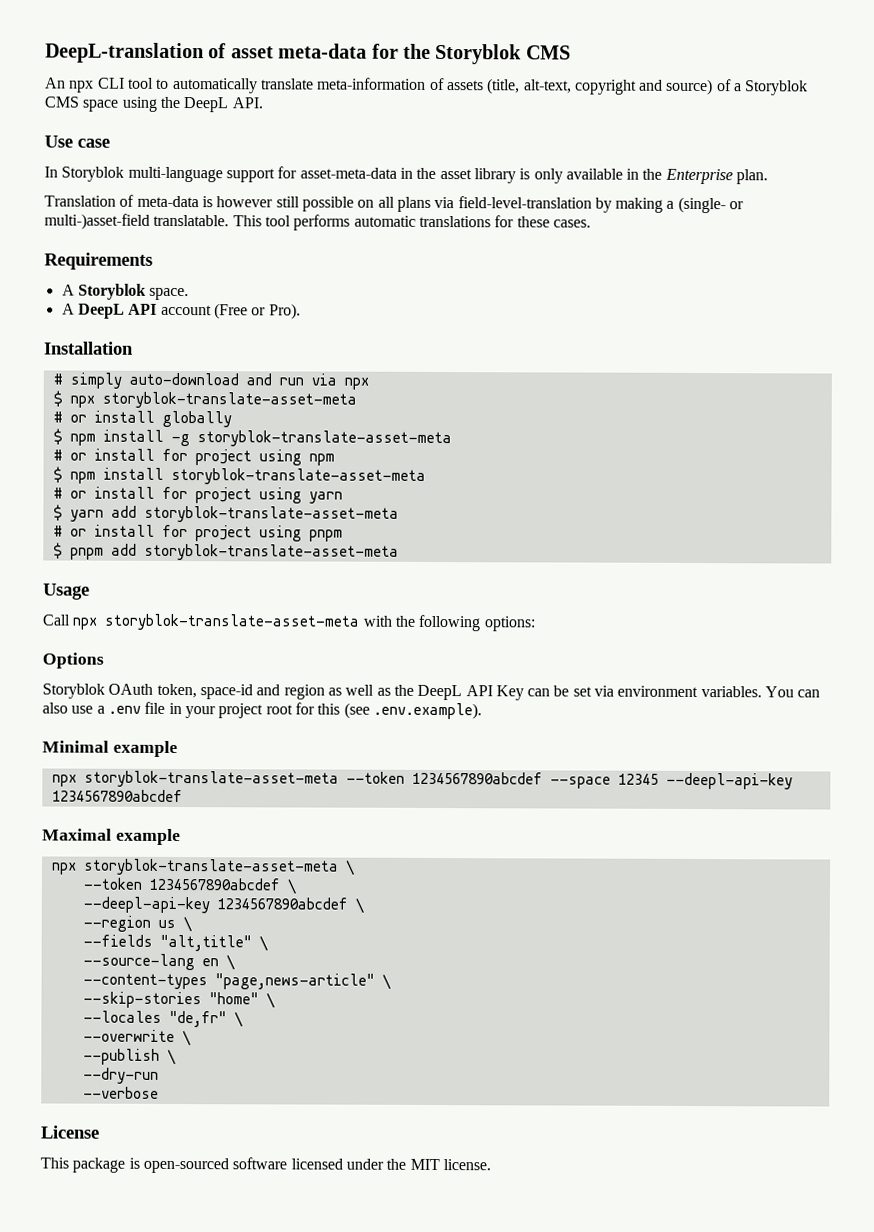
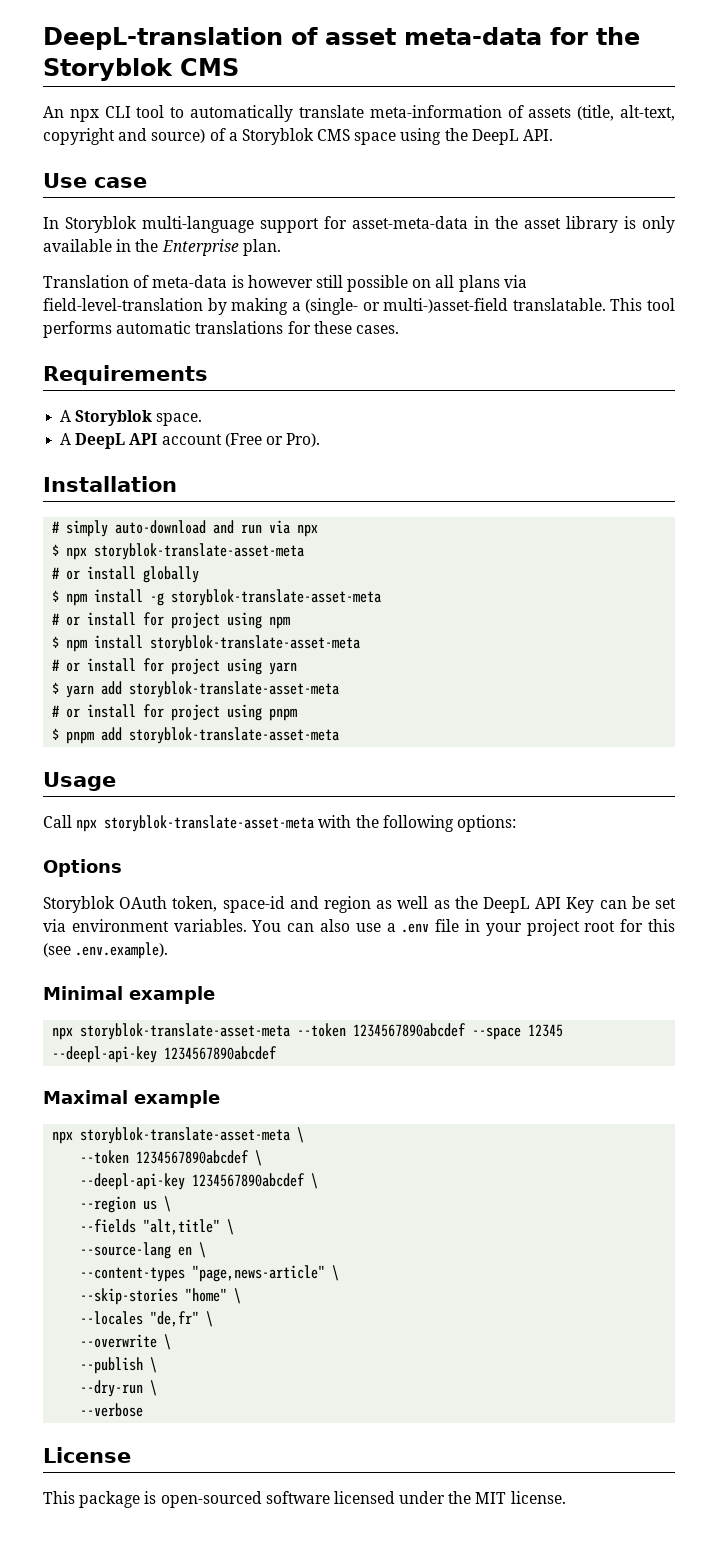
- --dry-run
+ --dry-run \

